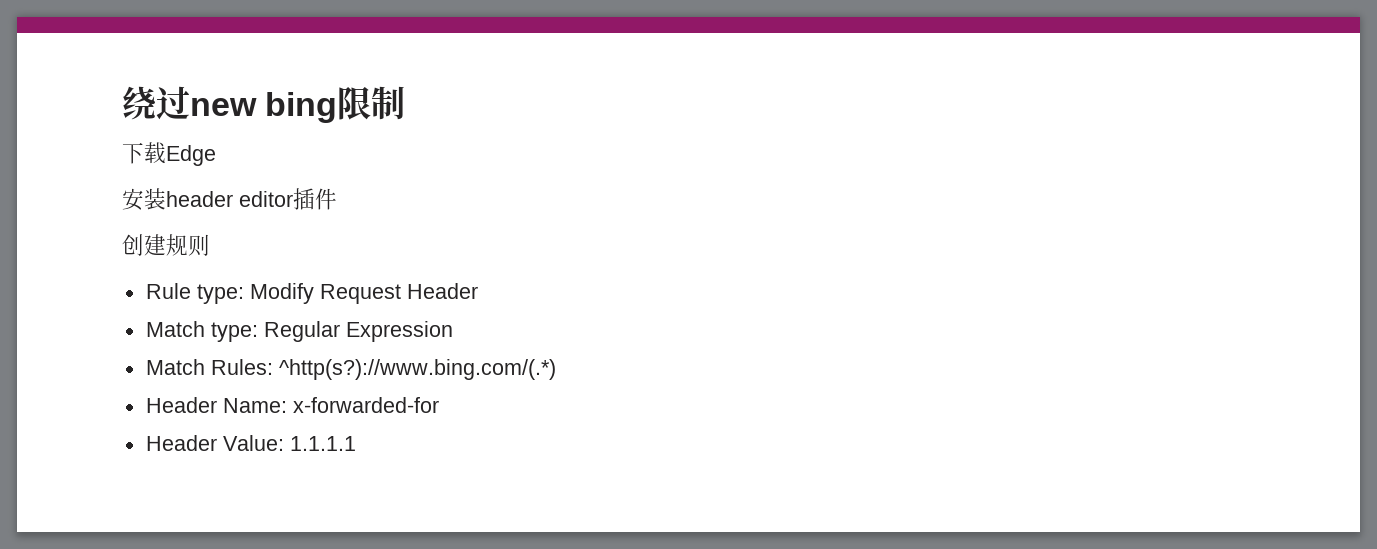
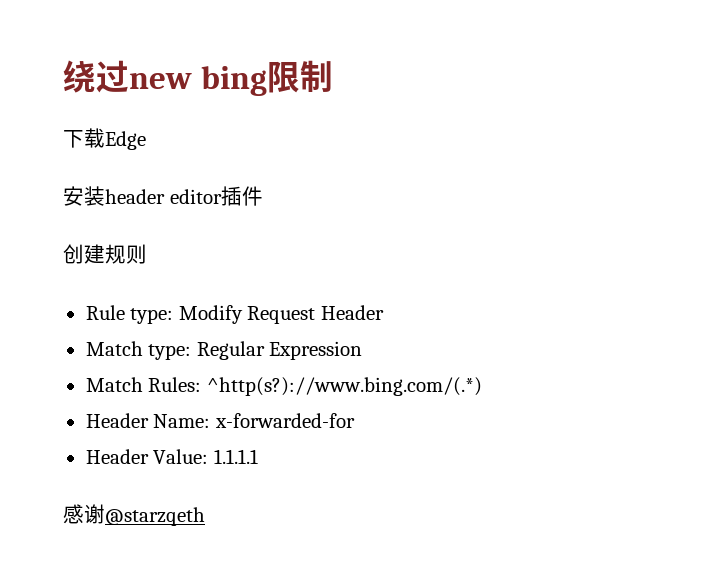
+ 感谢@starzqeth

